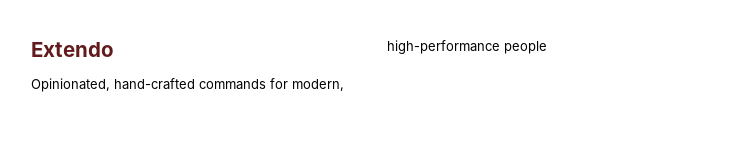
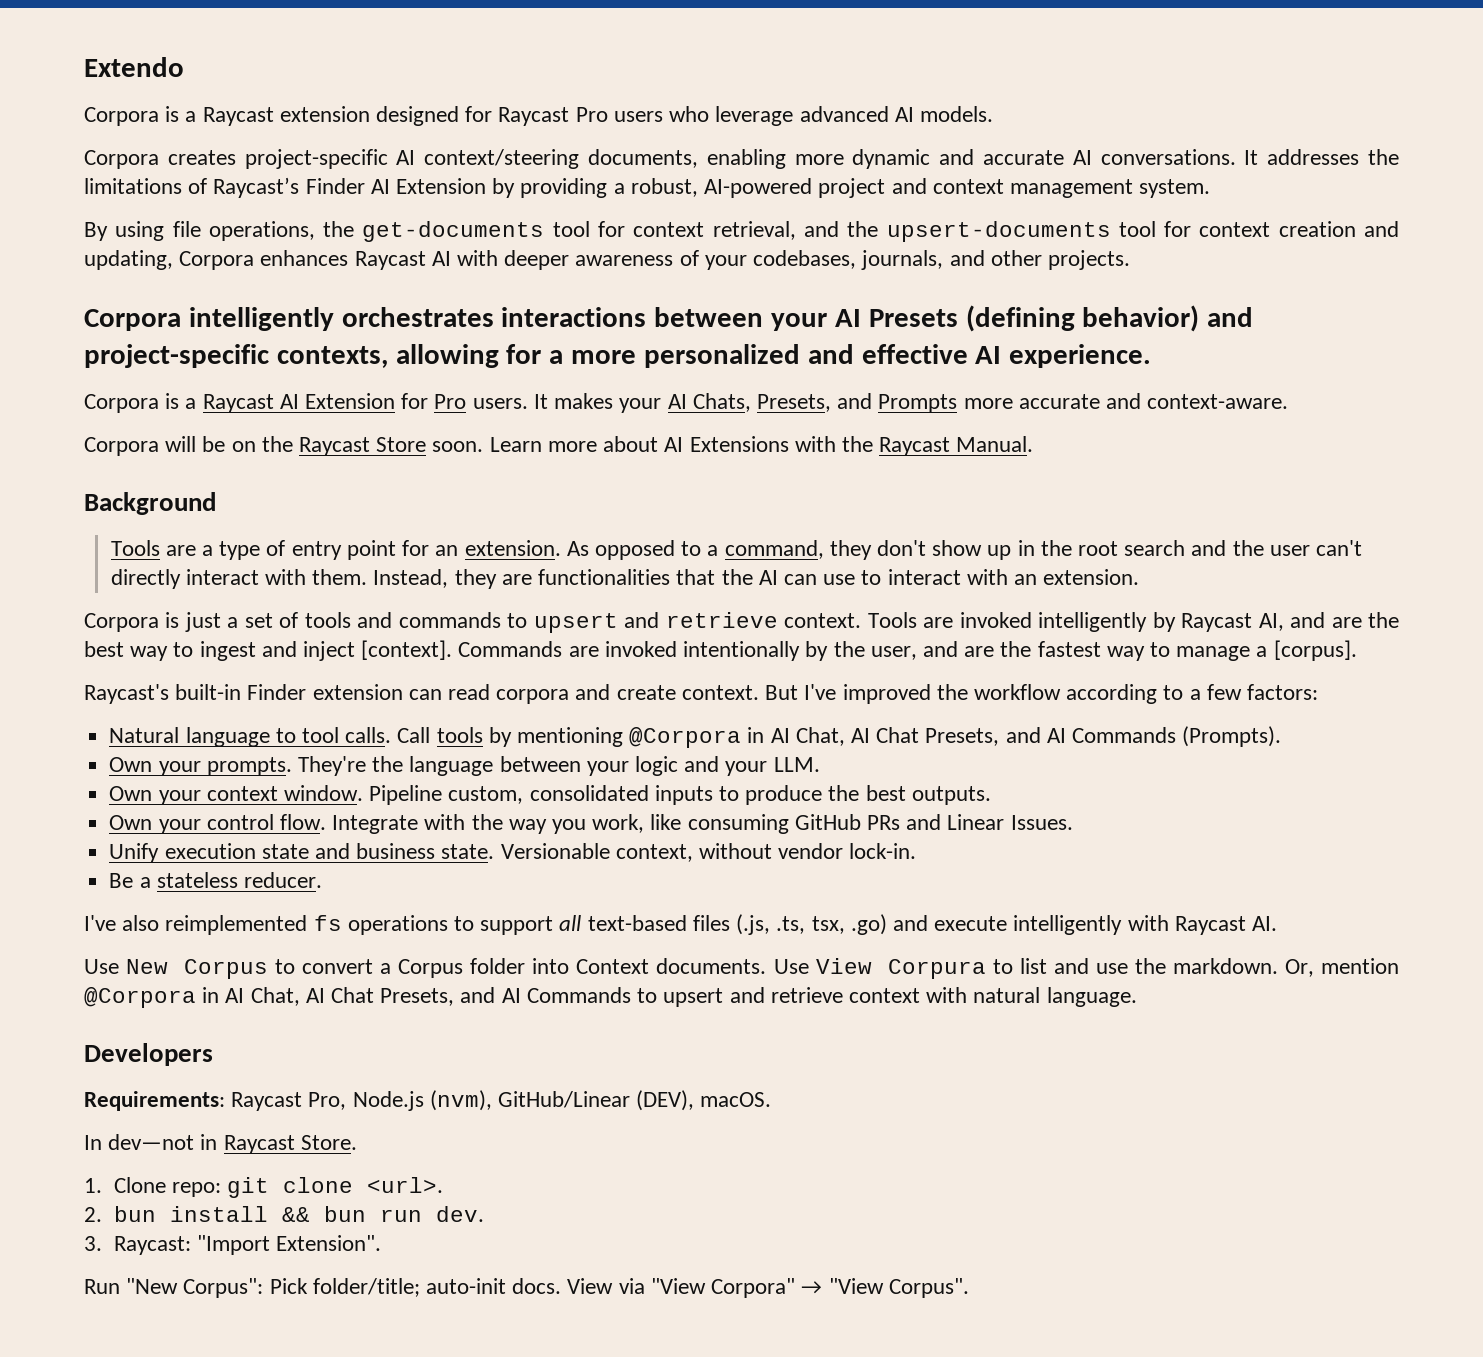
- Opinionated, hand-crafted commands for modern, high-performance people
+ Corpora is a Raycast extension designed for Raycast Pro users who leverage advanced AI models.
+ Corpora creates project-specific AI context/steering documents, enabling more dynamic and accurate AI conversations. It addresses the limitations of Raycast’s Finder AI Extension by providing a robust, AI-powered project and context management system.
+ By using file operations, the get-documents tool for context retrieval, and the upsert-documents tool for context creation and updating, Corpora enhances Raycast AI with deeper awareness of your codebases, journals, and other projects.
+ Corpora intelligently orchestrates interactions between your AI Presets (defining behavior) and project-specific contexts, allowing for a more personalized and effective AI experience.
+ Corpora is a Raycast AI Extension for Pro users. It makes your AI Chats, Presets, and Prompts more accurate and context-aware.
+ Corpora will be on the Raycast Store soon. Learn more about AI Extensions with the Raycast Manual.
+ Background
+ Tools are a type of entry point for an extension. As opposed to a command, they don't show up in the root search and the user can't directly interact with them. Instead, they are functionalities that the AI can use to interact with an extension.
+ Corpora is just a set of tools and commands to upsert and retrieve context. Tools are invoked intelligently by Raycast AI, and are the best way to ingest and inject [context]. Commands are invoked intentionally by the user, and are the fastest way to manage a [corpus].
+ Raycast's built-in Finder extension can read corpora and create context. But I've improved the workflow according to a few factors:
+ Natural language to tool calls. Call tools by mentioning @Corpora in AI Chat, AI Chat Presets, and AI Commands (Prompts).
+ Own your prompts. They're the language between your logic and your LLM.
+ Own your context window. Pipeline custom, consolidated inputs to produce the best outputs.
+ Own your control flow. Integrate with the way you work, like consuming GitHub PRs and Linear Issues.
+ Unify execution state and business state. Versionable context, without vendor lock-in.
+ Be a stateless reducer.
+ I've also reimplemented fs operations to support all text-based files (.js, .ts, tsx, .go) and execute intelligently with Raycast AI.
+ Use New Corpus to convert a Corpus folder into Context documents. Use View Corpura to list and use the markdown. Or, mention @Corpora in AI Chat, AI Chat Presets, and AI Commands to upsert and retrieve context with natural language.
+ Developers
+ Requirements: Raycast Pro, Node.js (nvm), GitHub/Linear (DEV), macOS.
+ In dev—not in Raycast Store.
+ 1. Clone repo: git clone <url>.
+ 2. bun install && bun run dev.
+ 3. Raycast: "Import Extension".
+ Run "New Corpus": Pick folder/title; auto-init docs. View via "View Corpora" → "View Corpus".

